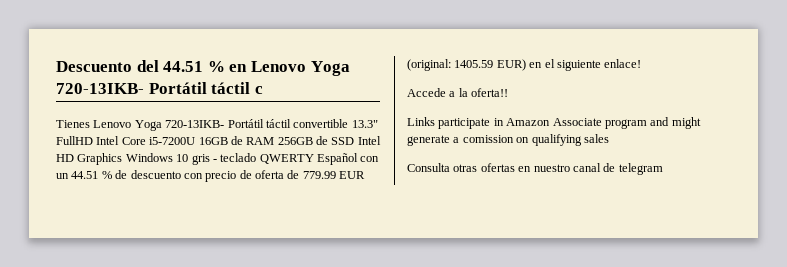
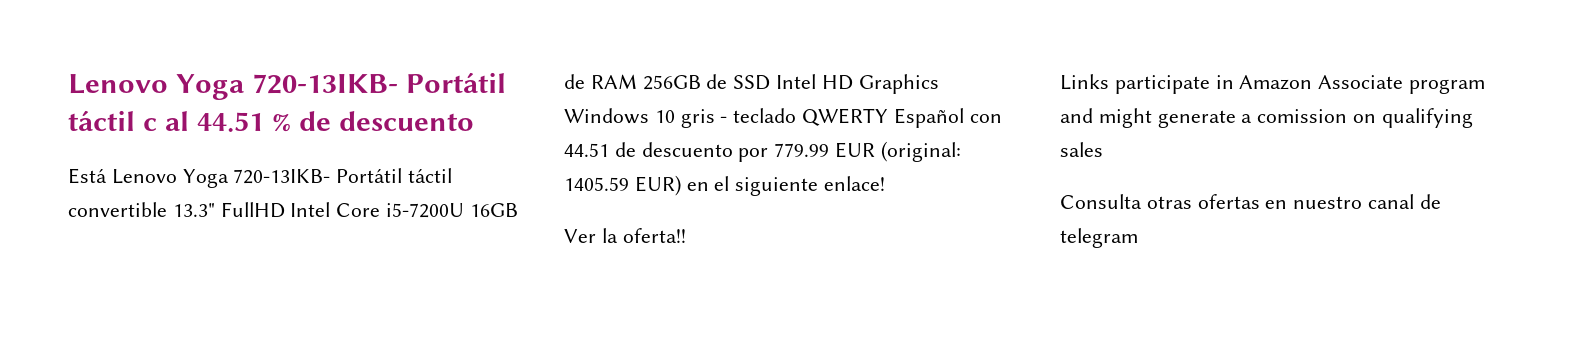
- Descuento del 44.51 % en Lenovo Yoga 720-13IKB- Portátil táctil c
- Tienes Lenovo Yoga 720-13IKB- Portátil táctil convertible 13.3" FullHD Intel Core i5-7200U 16GB de RAM 256GB de SSD Intel HD Graphics Windows 10 gris - teclado QWERTY Español con un 44.51 % de descuento con precio de oferta de 779.99 EUR (original: 1405.59 EUR) en el siguiente enlace!
+ Lenovo Yoga 720-13IKB- Portátil táctil c al 44.51 % de descuento
+ Está Lenovo Yoga 720-13IKB- Portátil táctil convertible 13.3" FullHD Intel Core i5-7200U 16GB de RAM 256GB de SSD Intel HD Graphics Windows 10 gris - teclado QWERTY Español con 44.51 de descuento por 779.99 EUR (original: 1405.59 EUR) en el siguiente enlace!
- Accede a la oferta!!
+ Ver la oferta!!

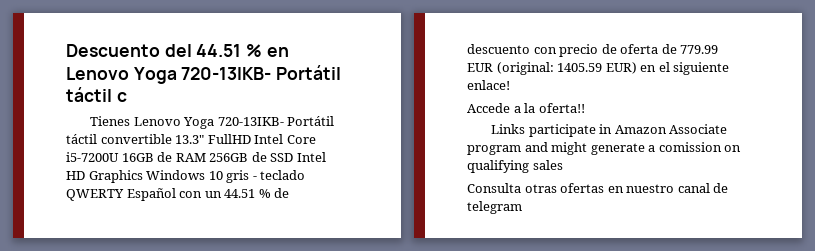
- Lenovo Yoga 720-13IKB- Portátil táctil c al 44.51 % de descuento
- Está Lenovo Yoga 720-13IKB- Portátil táctil convertible 13.3" FullHD Intel Core i5-7200U 16GB de RAM 256GB de SSD Intel HD Graphics Windows 10 gris - teclado QWERTY Español con 44.51 de descuento por 779.99 EUR (original: 1405.59 EUR) en el siguiente enlace!
+ Descuento del 44.51 % en Lenovo Yoga 720-13IKB- Portátil táctil c
+ Tienes Lenovo Yoga 720-13IKB- Portátil táctil convertible 13.3" FullHD Intel Core i5-7200U 16GB de RAM 256GB de SSD Intel HD Graphics Windows 10 gris - teclado QWERTY Español con un 44.51 % de descuento con precio de oferta de 779.99 EUR (original: 1405.59 EUR) en el siguiente enlace!
- Ver la oferta!!
+ Accede a la oferta!!

